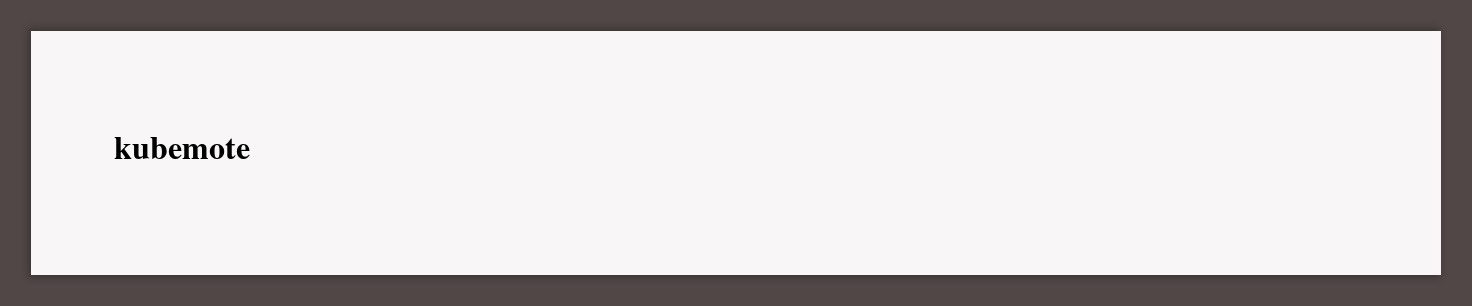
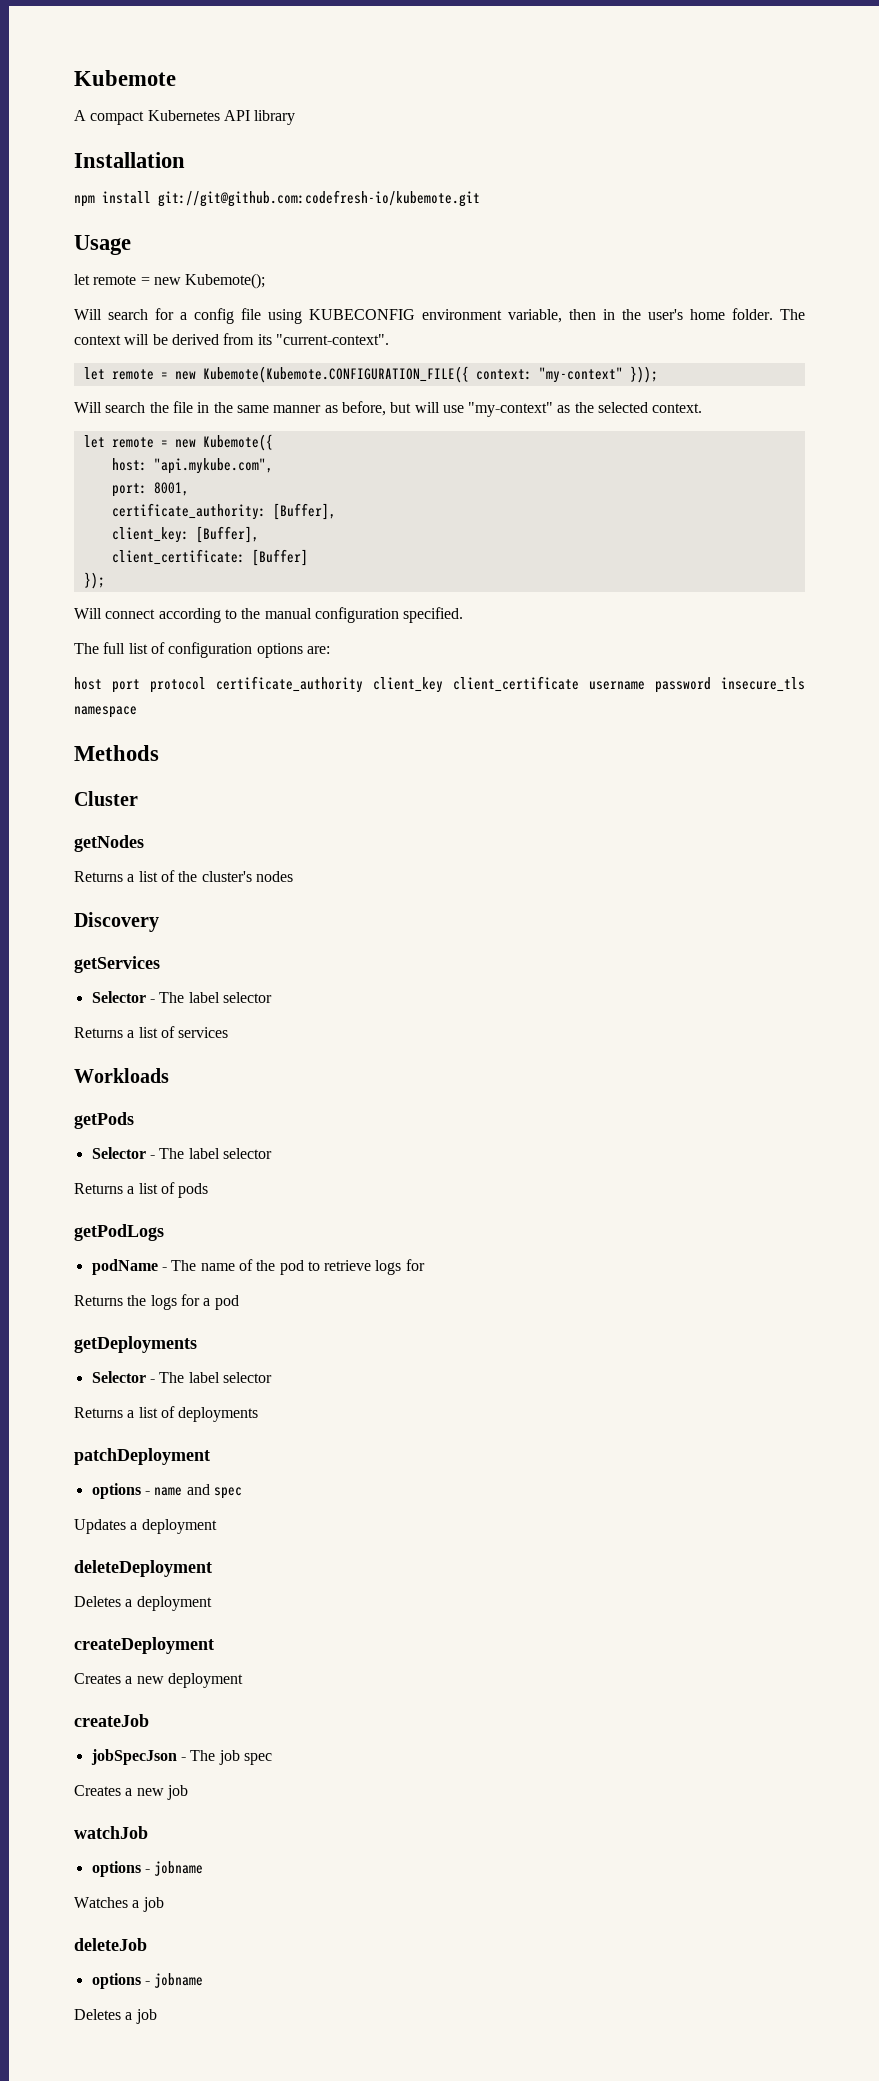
- kubemote
+ Kubemote
+ A compact Kubernetes API library
+ Installation
+ npm install git://git@github.com:codefresh-io/kubemote.git
+ Usage
+ let remote = new Kubemote();
+ Will search for a config file using KUBECONFIG environment variable, then in the user's home folder. The context will be derived from its "current-context".
+ let remote = new Kubemote(Kubemote.CONFIGURATION_FILE({ context: "my-context" }));
+ Will search the file in the same manner as before, but will use "my-context" as the selected context.
+ let remote = new Kubemote({
+ host: "api.mykube.com",
+ port: 8001,
+ certificate_authority: [Buffer],
+ client_key: [Buffer],
+ client_certificate: [Buffer]
+ });
+ Will connect according to the manual configuration specified.
+ The full list of configuration options are:
+ host port protocol certificate_authority client_key client_certificate username password insecure_tls namespace
+ Methods
+ Cluster
+ getNodes
+ Returns a list of the cluster's nodes
+ Discovery
+ getServices
+ Selector - The label selector
+ Returns a list of services
+ Workloads
+ getPods
+ Selector - The label selector
+ Returns a list of pods
+ getPodLogs
+ podName - The name of the pod to retrieve logs for
+ Returns the logs for a pod
+ getDeployments
+ Selector - The label selector
+ Returns a list of deployments
+ patchDeployment
+ options - name and spec
+ Updates a deployment
+ deleteDeployment
+ Deletes a deployment
+ createDeployment
+ Creates a new deployment
+ createJob
+ jobSpecJson - The job spec
+ Creates a new job
+ watchJob
+ options - jobname
+ Watches a job
+ deleteJob
+ options - jobname
+ Deletes a job

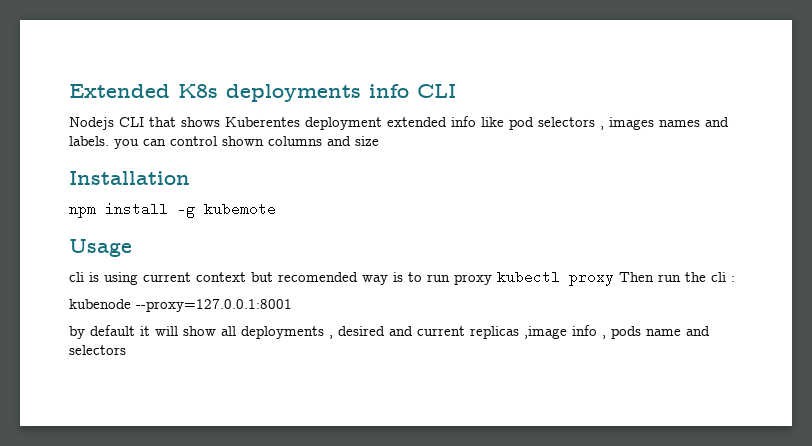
- Kubemote
- A compact Kubernetes API library
+ Extended K8s deployments info CLI
+ Nodejs CLI that shows Kuberentes deployment extended info like pod selectors , images names and labels. you can control shown columns and size
- npm install git://git@github.com:codefresh-io/kubemote.git
+ npm install -g kubemote
- let remote = new Kubemote();
- Will search for a config file using KUBECONFIG environment variable, then in the user's home folder. The context will be derived from its "current-context".
- let remote = new Kubemote(Kubemote.CONFIGURATION_FILE({ context: "my-context" }));
- Will search the file in the same manner as before, but will use "my-context" as the selected context.
- let remote = new Kubemote({
- host: "api.mykube.com",
- port: 8001,
- certificate_authority: [Buffer],
- client_key: [Buffer],
- client_certificate: [Buffer]
- });
- Will connect according to the manual configuration specified.
- The full list of configuration options are:
- host port protocol certificate_authority client_key client_certificate username password insecure_tls namespace
- Methods
- Cluster
- getNodes
- Returns a list of the cluster's nodes
- Discovery
- getServices
- Selector - The label selector
- Returns a list of services
- Workloads
- getPods
- Selector - The label selector
- Returns a list of pods
- getPodLogs
- podName - The name of the pod to retrieve logs for
- Returns the logs for a pod
- getDeployments
- Selector - The label selector
- Returns a list of deployments
- patchDeployment
- options - name and spec
- Updates a deployment
- deleteDeployment
- Deletes a deployment
- createDeployment
- Creates a new deployment
- createJob
- jobSpecJson - The job spec
- Creates a new job
- watchJob
- options - jobname
- Watches a job
- deleteJob
- options - jobname
- Deletes a job
+ cli is using current context but recomended way is to run proxy kubectl proxy Then run the cli :
+ kubenode --proxy=127.0.0.1:8001
+ by default it will show all deployments , desired and current replicas ,image info , pods name and selectors

